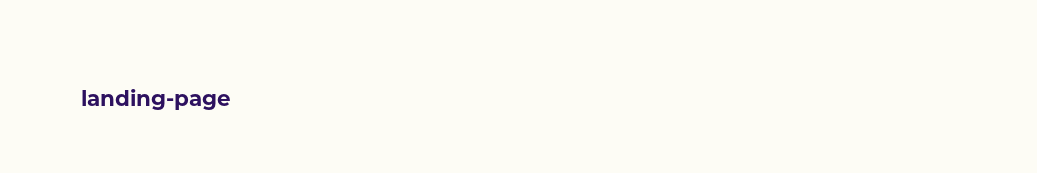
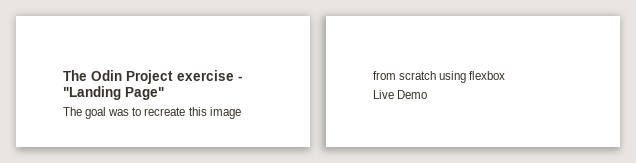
- landing-page
+ The Odin Project exercise - "Landing Page"
+ The goal was to recreate this image from scratch using flexbox
+ Live Demo

